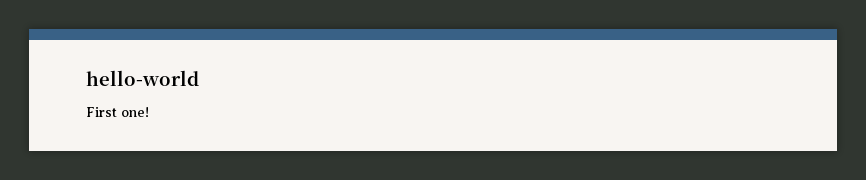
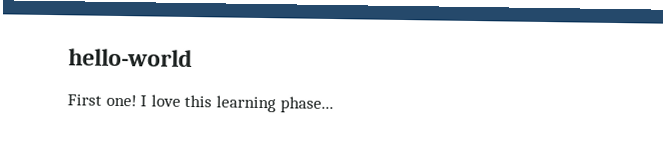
+ I love this learning phase...

